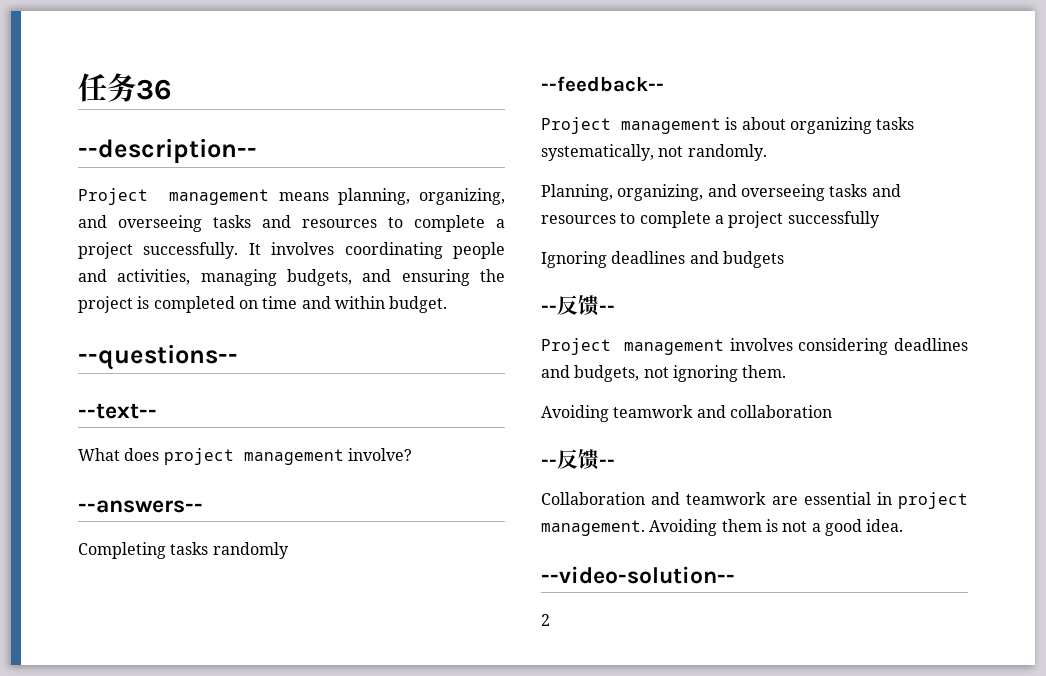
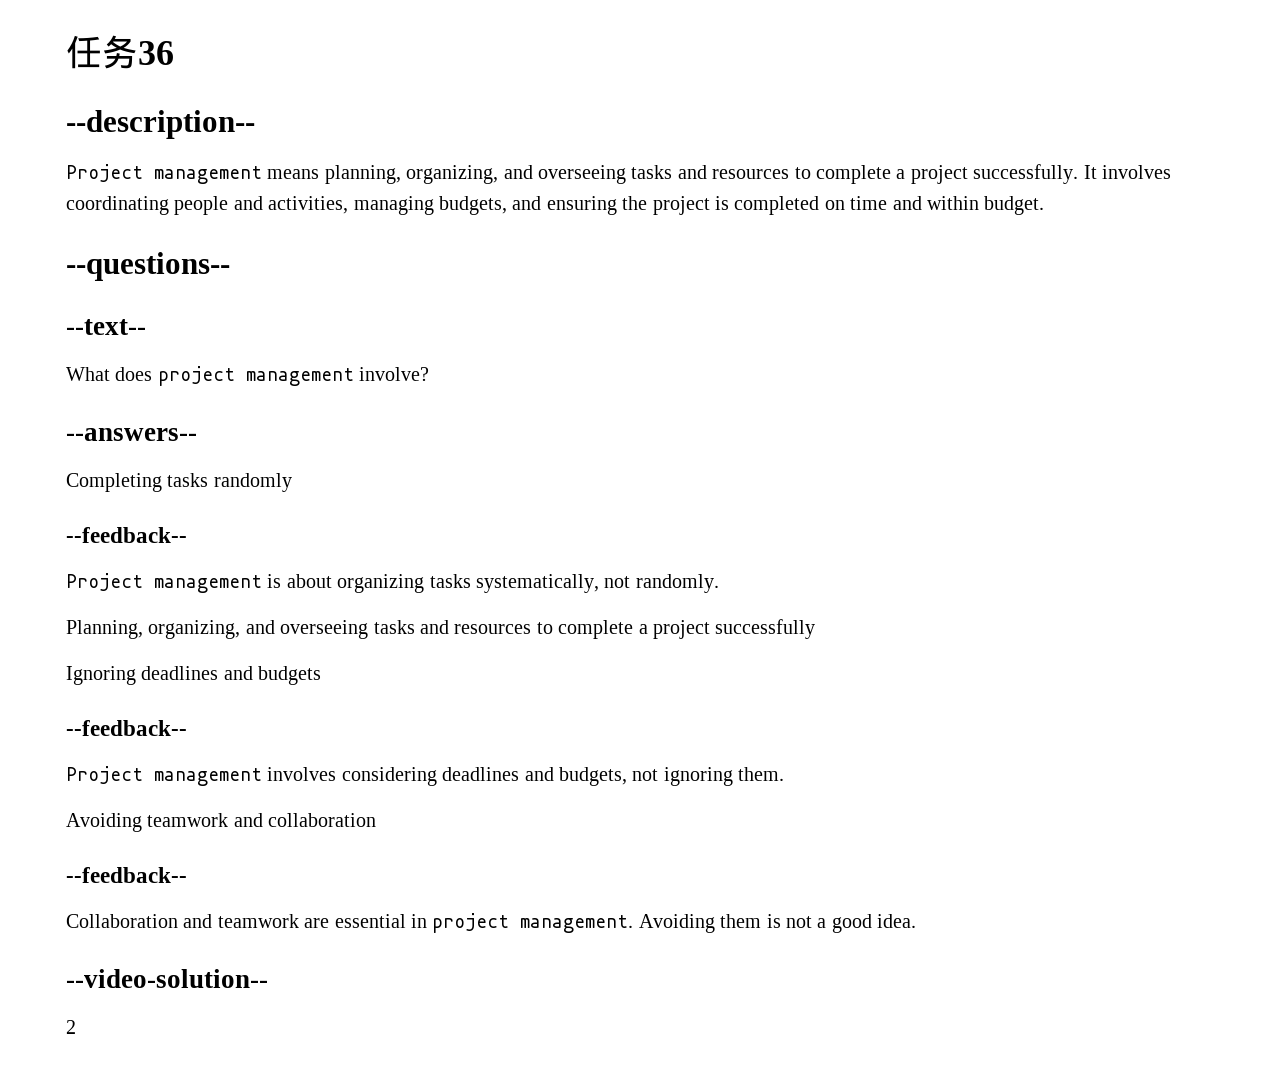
  Ignoring deadlines and budgets
- --反馈--
+ --feedback--
  Avoiding teamwork and collaboration
- --反馈--
+ --feedback--

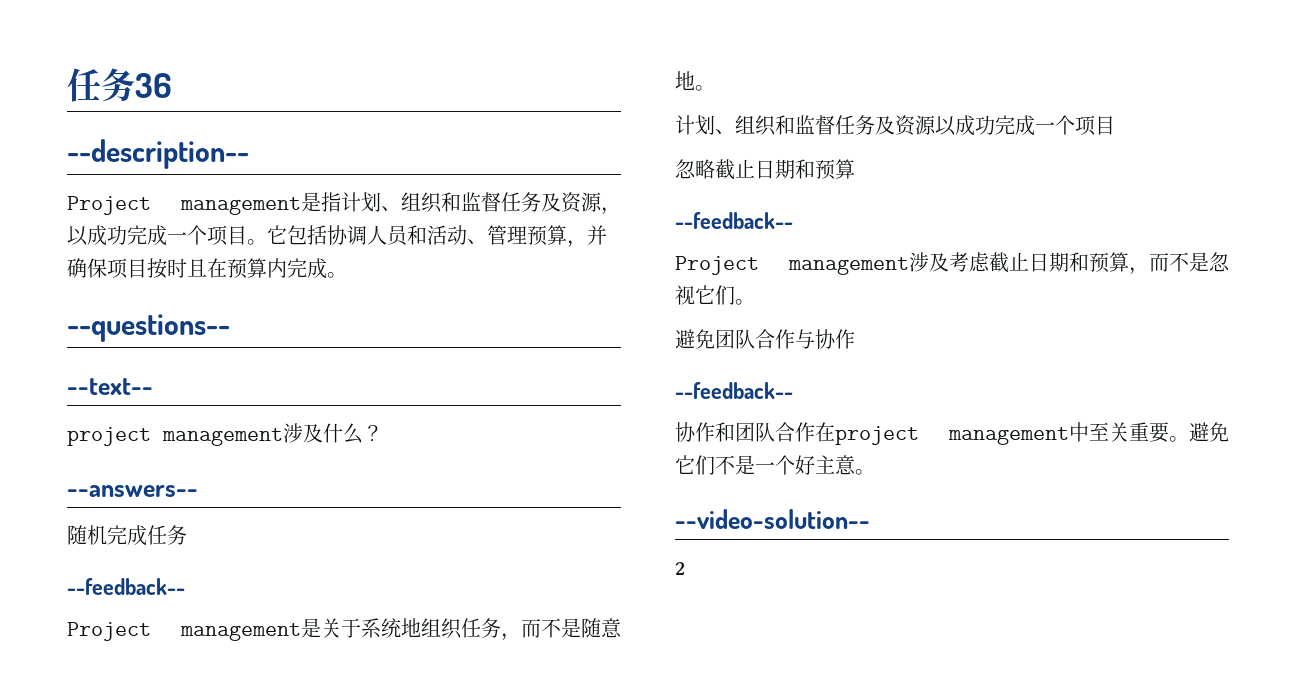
- Project management means planning, organizing, and overseeing tasks and resources to complete a project successfully. It involves coordinating people and activities, managing budgets, and ensuring the project is completed on time and within budget.
+ Project management是指计划、组织和监督任务及资源，以成功完成一个项目。它包括协调人员和活动、管理预算，并确保项目按时且在预算内完成。
  --questions--
  --text--
- What does project management involve?
+ project management涉及什么？
  --answers--
- Completing tasks randomly
+ 随机完成任务
  --feedback--
- Project management is about organizing tasks systematically, not randomly.
- Planning, organizing, and overseeing tasks and resources to complete a project successfully
- Ignoring deadlines and budgets
+ Project management是关于系统地组织任务，而不是随意地。
+ 计划、组织和监督任务及资源以成功完成一个项目
+ 忽略截止日期和预算
  --feedback--
- Project management involves considering deadlines and budgets, not ignoring them.
- Avoiding teamwork and collaboration
+ Project management涉及考虑截止日期和预算，而不是忽视它们。
+ 避免团队合作与协作
  --feedback--
- Collaboration and teamwork are essential in project management. Avoiding them is not a good idea.
+ 协作和团队合作在project management中至关重要。避免它们不是一个好主意。

